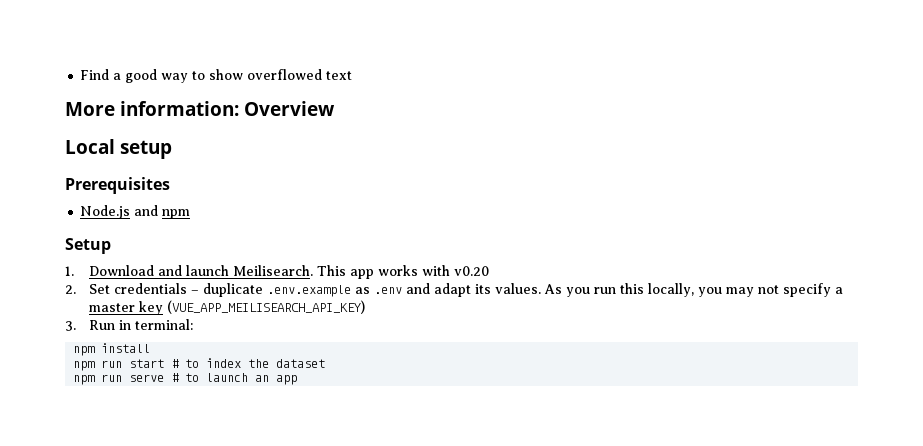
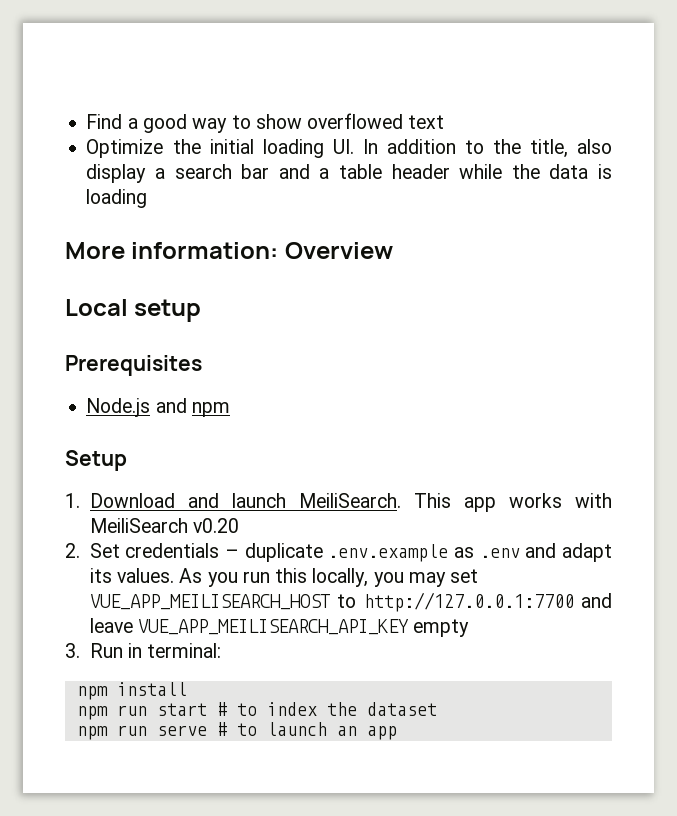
+ Optimize the initial loading UI. In addition to the title, also display a search bar and a table header while the data is loading
- 1. Download and launch Meilisearch.
+ 1. Download and launch MeiliSearch.
- This app works with v0.20
+ This app works with MeiliSearch v0.20
- As you run this locally, you may not specify a master key (VUE_APP_MEILISEARCH_API_KEY)
+ As you run this locally, you may set VUE_APP_MEILISEARCH_HOST to http://127.0.0.1:7700 and leave VUE_APP_MEILISEARCH_API_KEY empty

